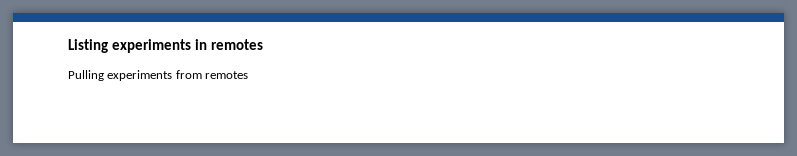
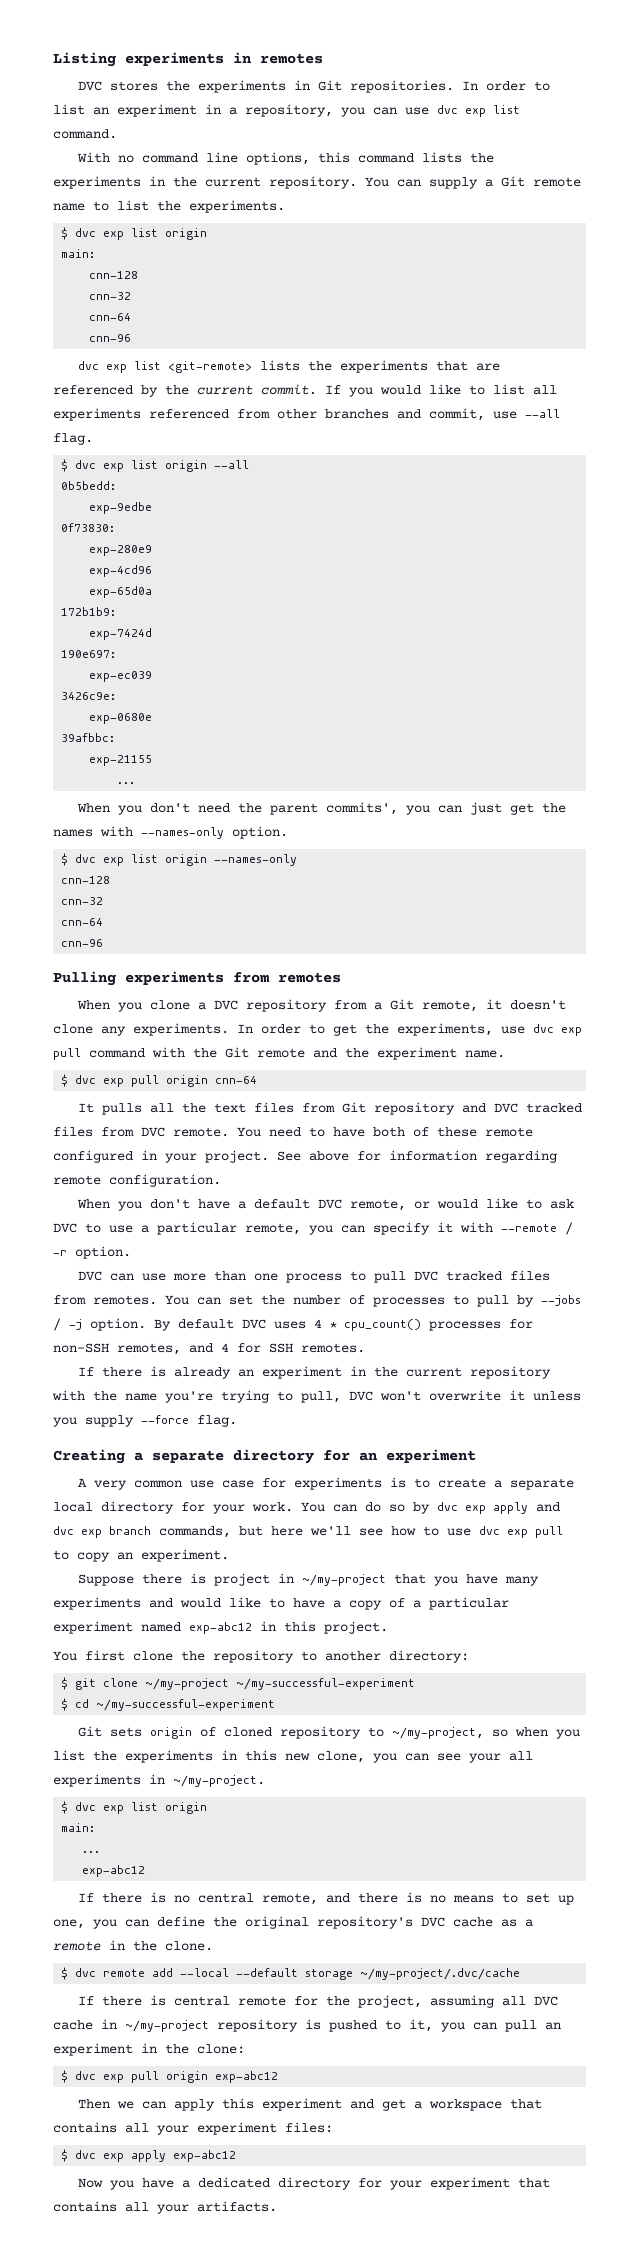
+ DVC stores the experiments in Git repositories. In order to list an experiment in a repository, you can use dvc exp list command.
+ With no command line options, this command lists the experiments in the current repository. You can supply a Git remote name to list the experiments.
+ $ dvc exp list origin
+ main:
+ cnn-128
+ cnn-32
+ cnn-64
+ cnn-96
+ dvc exp list <git-remote> lists the experiments that are referenced by the current commit. If you would like to list all experiments referenced from other branches and commit, use --all flag.
+ $ dvc exp list origin --all
+ 0b5bedd:
+ exp-9edbe
+ 0f73830:
+ exp-280e9
+ exp-4cd96
+ exp-65d0a
+ 172b1b9:
+ exp-7424d
+ 190e697:
+ exp-ec039
+ 3426c9e:
+ exp-0680e
+ 39afbbc:
+ exp-21155
+ ...
+ When you don't need the parent commits', you can just get the names with --names-only option.
+ $ dvc exp list origin --names-only
+ cnn-128
+ cnn-32
+ cnn-64
+ cnn-96
  Pulling experiments from remotes
+ When you clone a DVC repository from a Git remote, it doesn't clone any experiments. In order to get the experiments, use dvc exp pull command with the Git remote and the experiment name.
+ $ dvc exp pull origin cnn-64
+ It pulls all the text files from Git repository and DVC tracked files from DVC remote. You need to have both of these remote configured in your project. See above for information regarding remote configuration.
+ When you don't have a default DVC remote, or would like to ask DVC to use a particular remote, you can specify it with --remote / -r option.
+ DVC can use more than one process to pull DVC tracked files from remotes. You can set the number of processes to pull by --jobs / -j option. By default DVC uses 4 * cpu_count() processes for non-SSH remotes, and 4 for SSH remotes.
+ If there is already an experiment in the current repository with the name you're trying to pull, DVC won't overwrite it unless you supply --force flag.
+ Creating a separate directory for an experiment
+ A very common use case for experiments is to create a separate local directory for your work. You can do so by dvc exp apply and dvc exp branch commands, but here we'll see how to use dvc exp pull to copy an experiment.
+ Suppose there is project in ~/my-project that you have many experiments and would like to have a copy of a particular experiment named exp-abc12 in this project.
+ You first clone the repository to another directory:
+ $ git clone ~/my-project ~/my-successful-experiment
+ $ cd ~/my-successful-experiment
+ Git sets origin of cloned repository to ~/my-project, so when you list the experiments in this new clone, you can see your all experiments in ~/my-project.
+ $ dvc exp list origin
+ main:
+ ...
+ exp-abc12
+ If there is no central remote, and there is no means to set up one, you can define the original repository's DVC cache as a remote in the clone.
+ $ dvc remote add --local --default storage ~/my-project/.dvc/cache
+ If there is central remote for the project, assuming all DVC cache in ~/my-project repository is pushed to it, you can pull an experiment in the clone:
+ $ dvc exp pull origin exp-abc12
+ Then we can apply this experiment and get a workspace that contains all your experiment files:
+ $ dvc exp apply exp-abc12
+ Now you have a dedicated directory for your experiment that contains all your artifacts.

